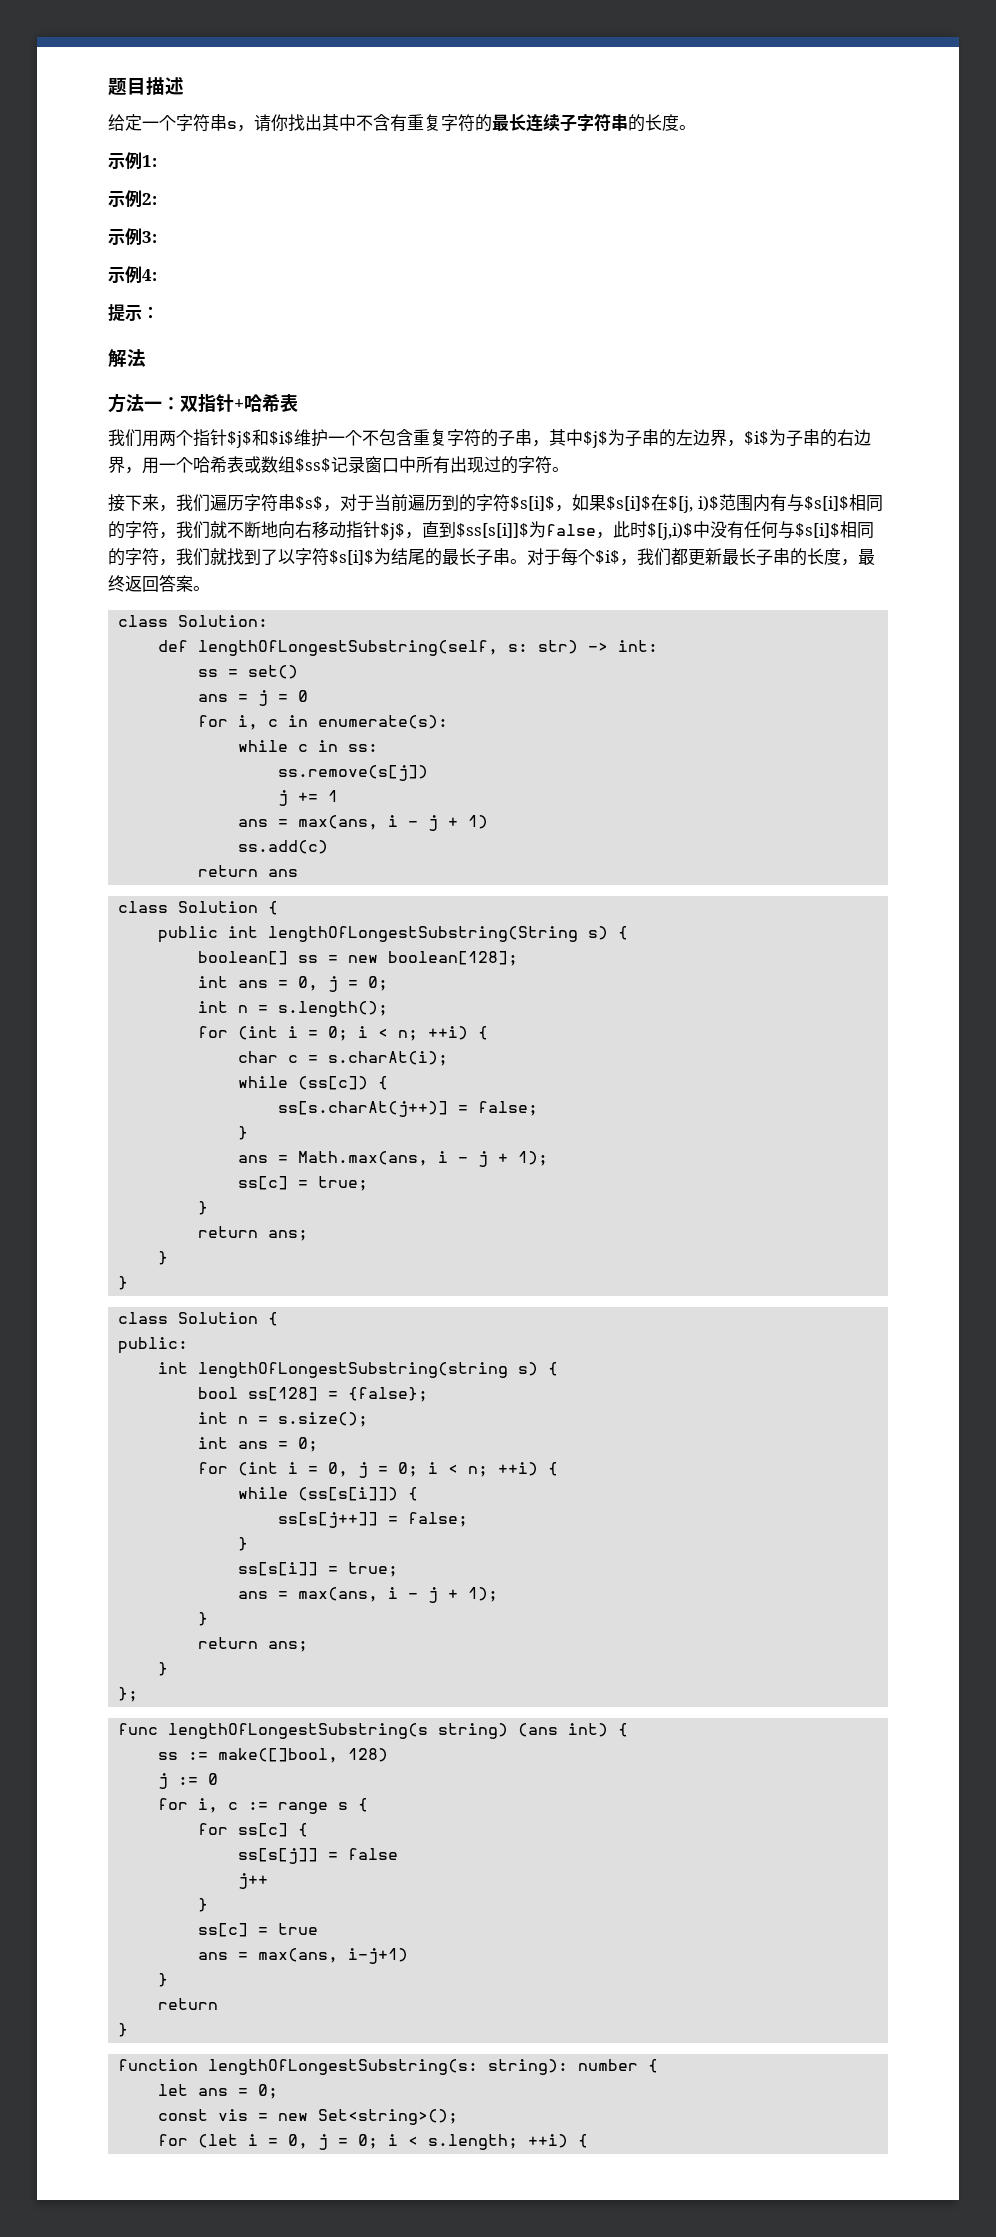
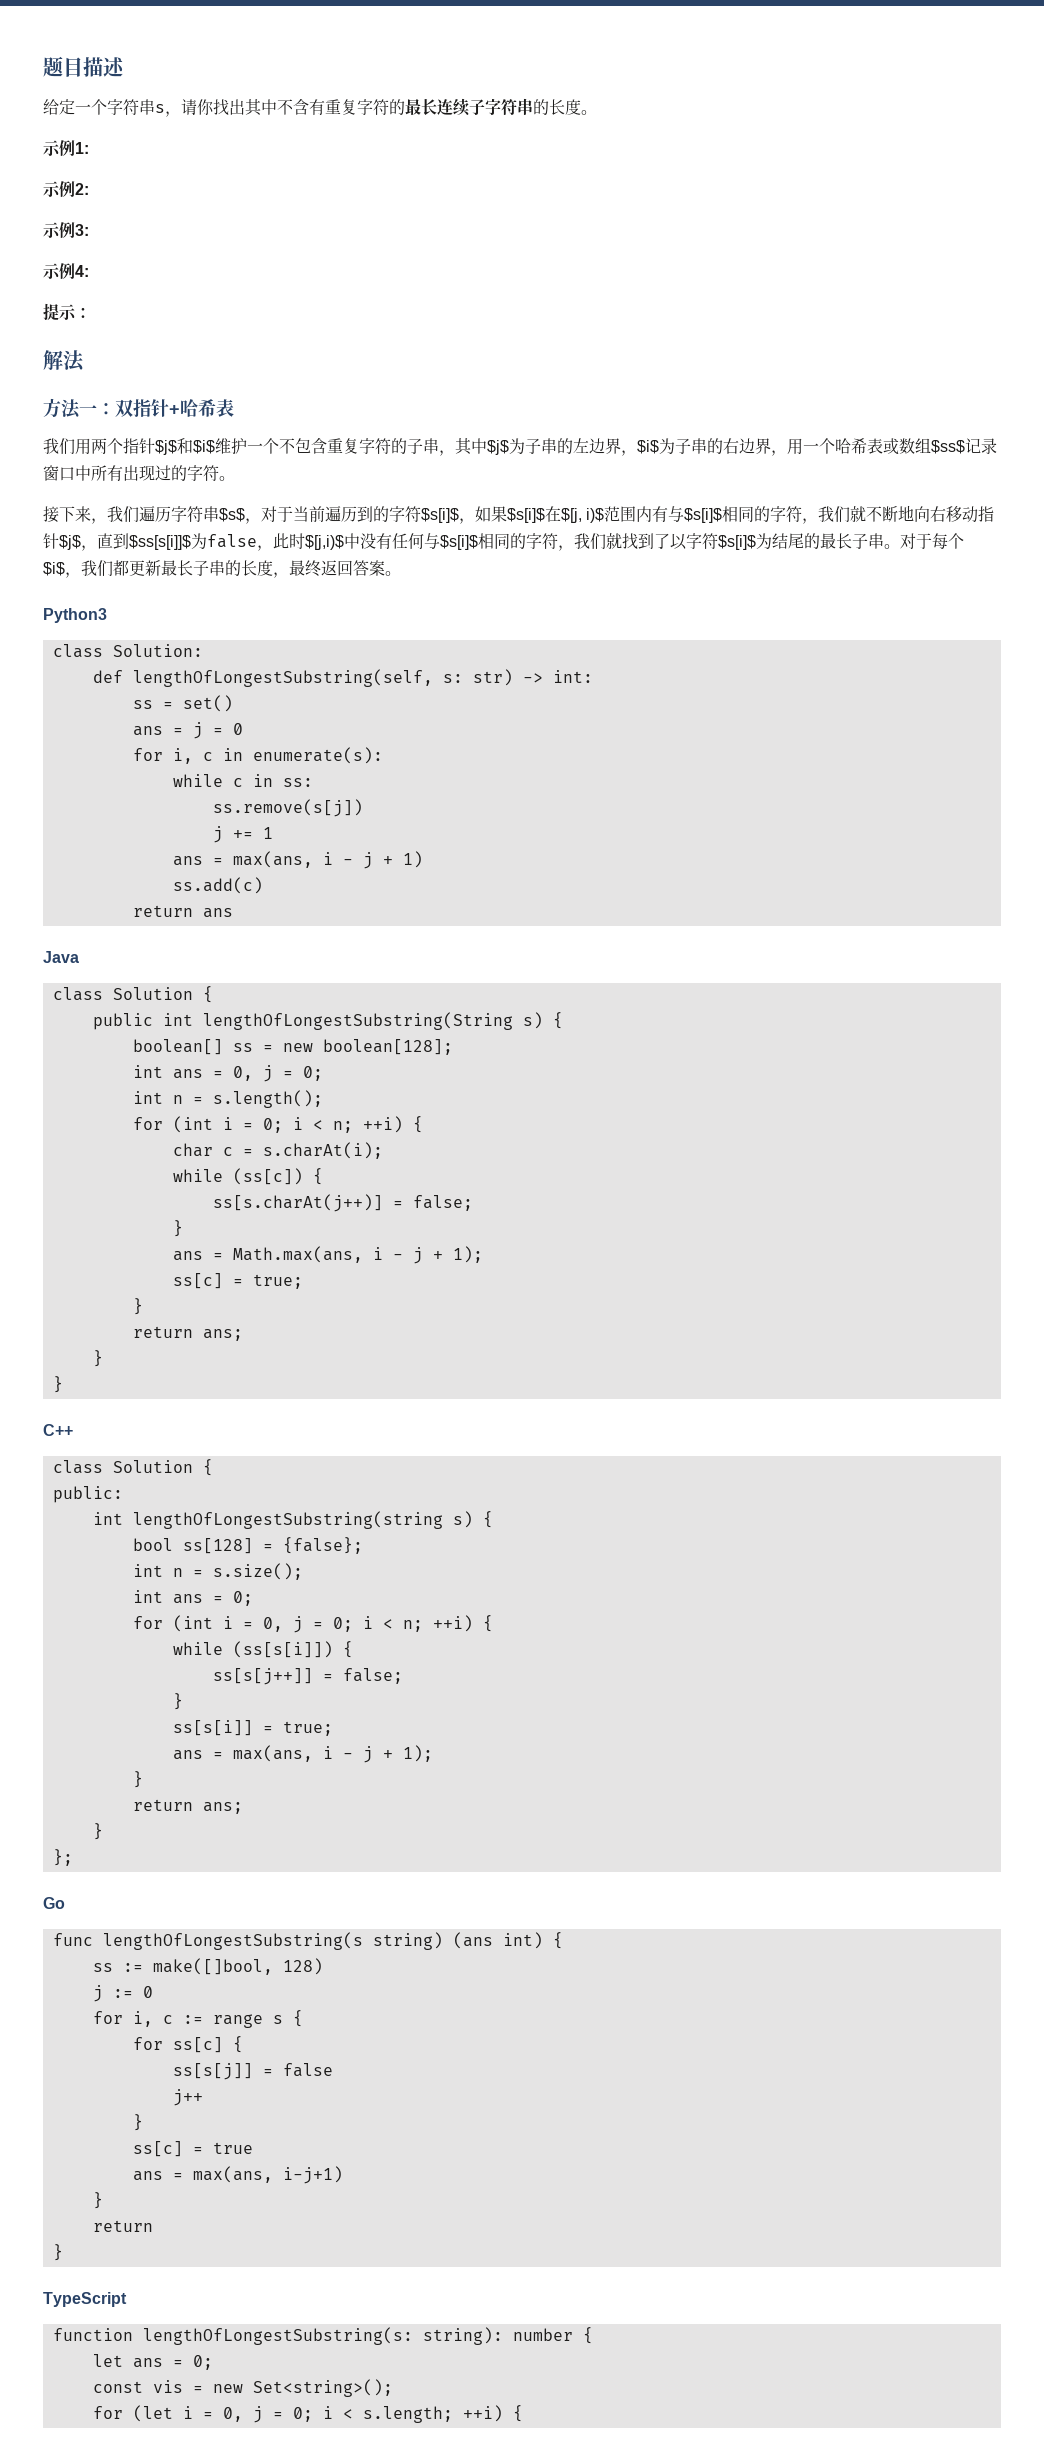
+ Python3
+ Java
+ C++
+ Go
+ TypeScript

